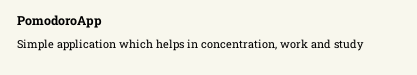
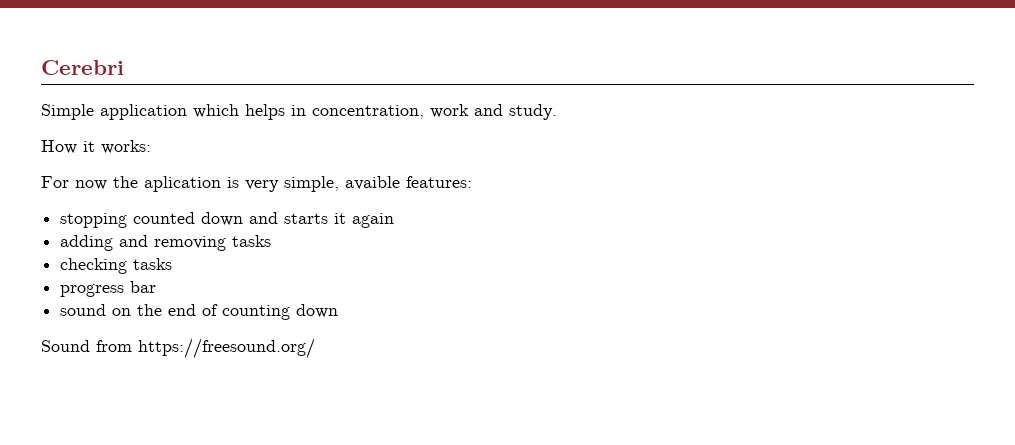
- PomodoroApp
+ Cerebri
- Simple application which helps in concentration, work and study
+ Simple application which helps in concentration, work and study.
+ How it works:
+ For now the aplication is very simple, avaible features:
+ stopping counted down and starts it again
+ adding and removing tasks
+ checking tasks
+ progress bar
+ sound on the end of counting down
+ Sound from https://freesound.org/

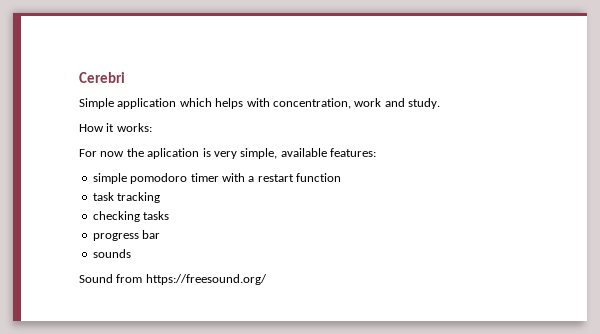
- Simple application which helps in concentration, work and study.
+ Simple application which helps with concentration, work and study.
- For now the aplication is very simple, avaible features:
+ For now the aplication is very simple, available features:
- stopping counted down and starts it again
- adding and removing tasks
+ simple pomodoro timer with a restart function
+ task tracking
  checking tasks
  progress bar
- sound on the end of counting down
+ sounds

